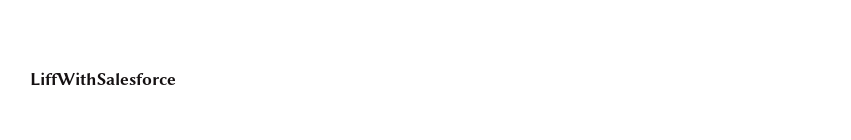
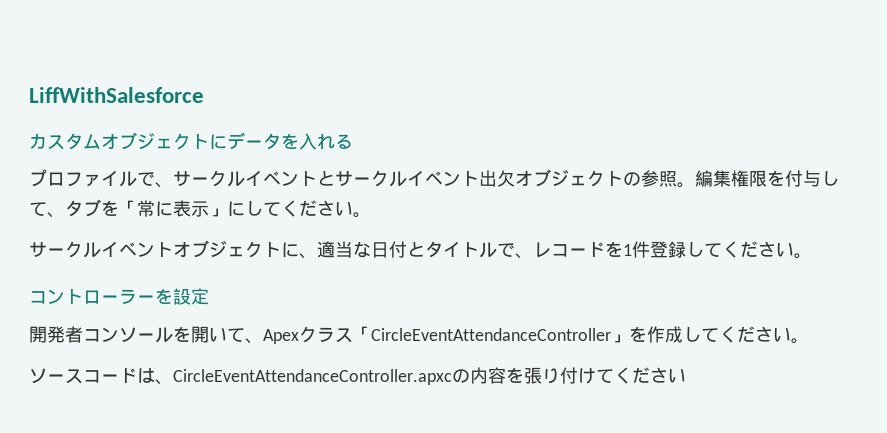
+ カスタムオブジェクトにデータを入れる
+ プロファイルで、サークルイベントとサークルイベント出欠オブジェクトの参照。編集権限を付与して、タブを「常に表示」にしてください。
+ サークルイベントオブジェクトに、適当な日付とタイトルで、レコードを1件登録してください。
+ コントローラーを設定
+ 開発者コンソールを開いて、Apexクラス「CircleEventAttendanceController」を作成してください。
+ ソースコードは、CircleEventAttendanceController.apxcの内容を張り付けてください

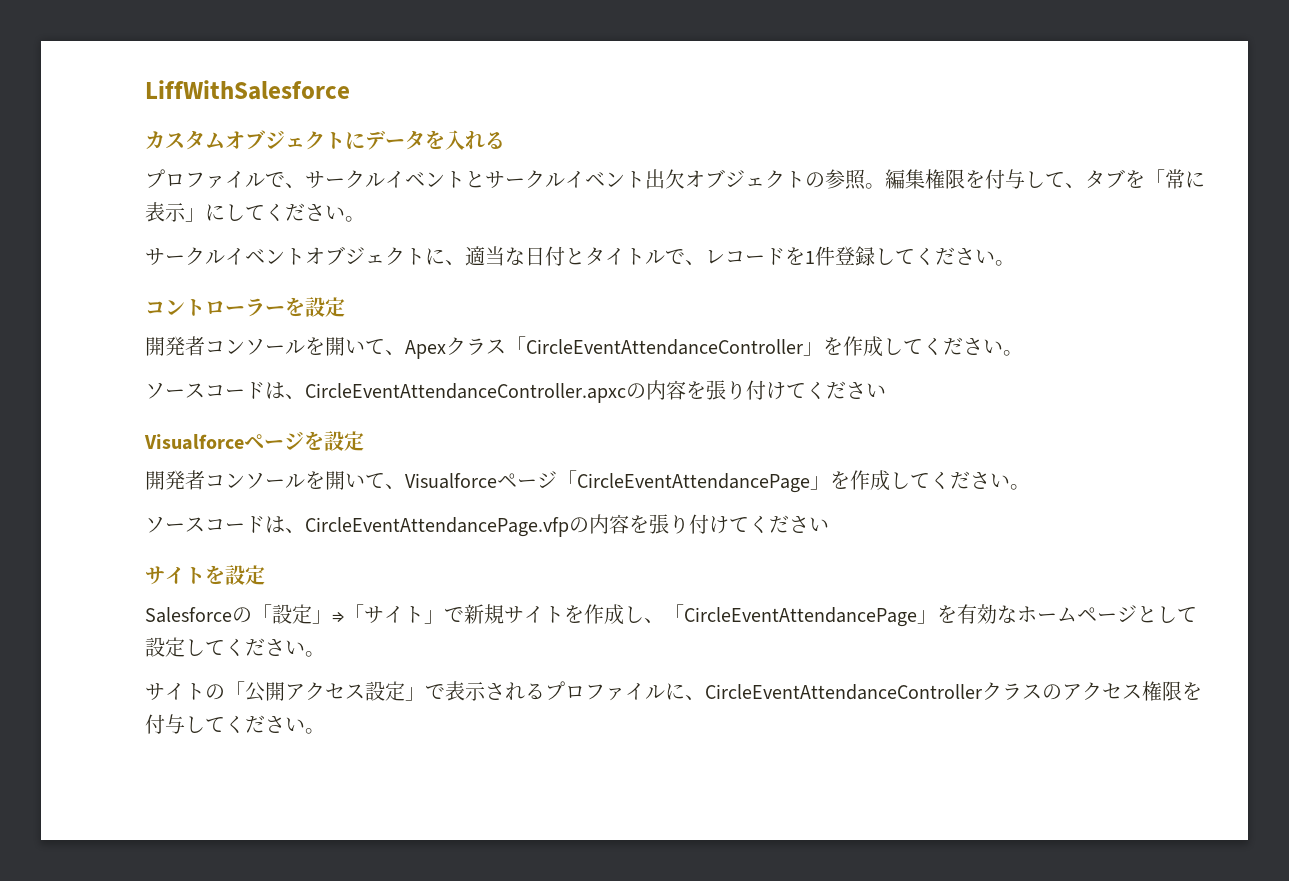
+ Visualforceページを設定
+ 開発者コンソールを開いて、Visualforceページ「CircleEventAttendancePage」を作成してください。
+ ソースコードは、CircleEventAttendancePage.vfpの内容を張り付けてください
+ サイトを設定
+ Salesforceの「設定」⇒「サイト」で新規サイトを作成し、「CircleEventAttendancePage」を有効なホームページとして設定してください。
+ サイトの「公開アクセス設定」で表示されるプロファイルに、CircleEventAttendanceControllerクラスのアクセス権限を付与してください。

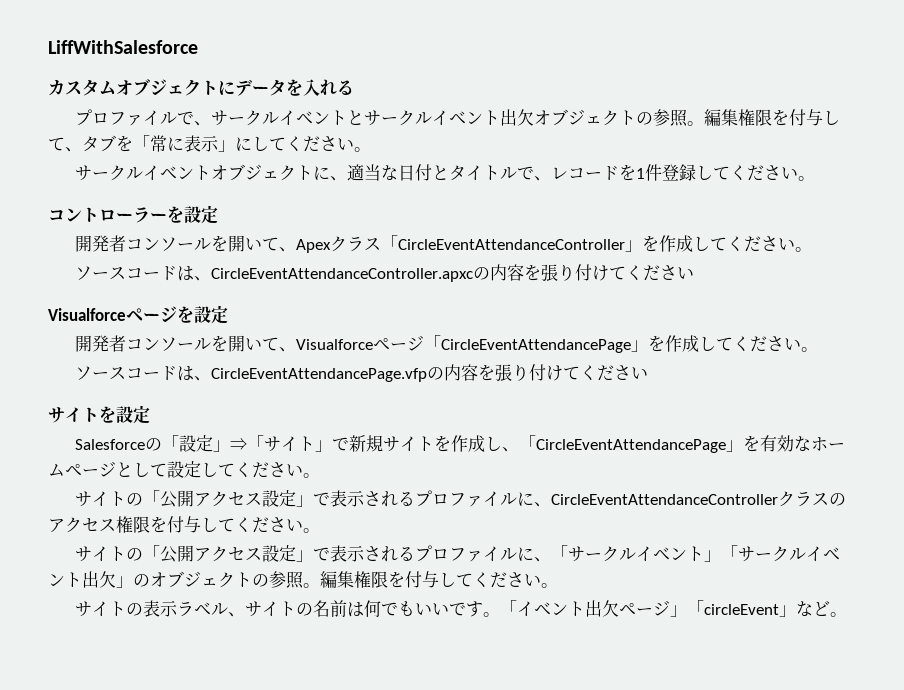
+ サイトの「公開アクセス設定」で表示されるプロファイルに、「サークルイベント」「サークルイベント出欠」のオブジェクトの参照。編集権限を付与してください。
+ サイトの表示ラベル、サイトの名前は何でもいいです。「イベント出欠ページ」「circleEvent」など。

